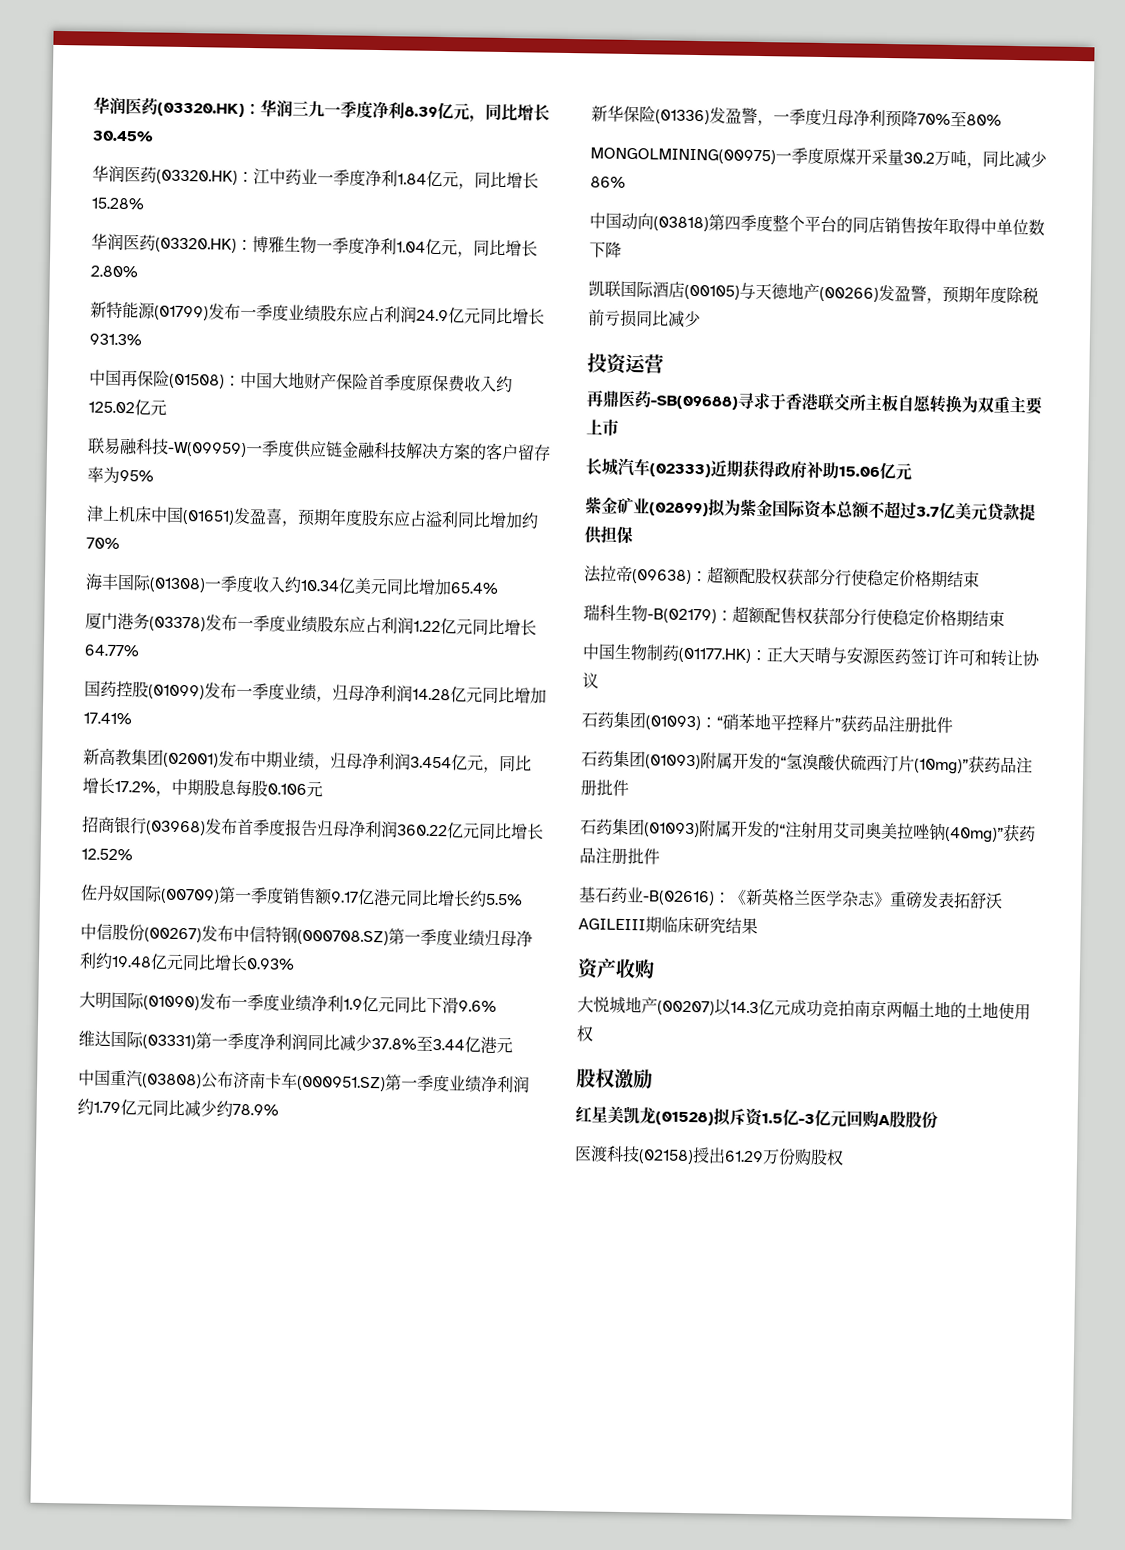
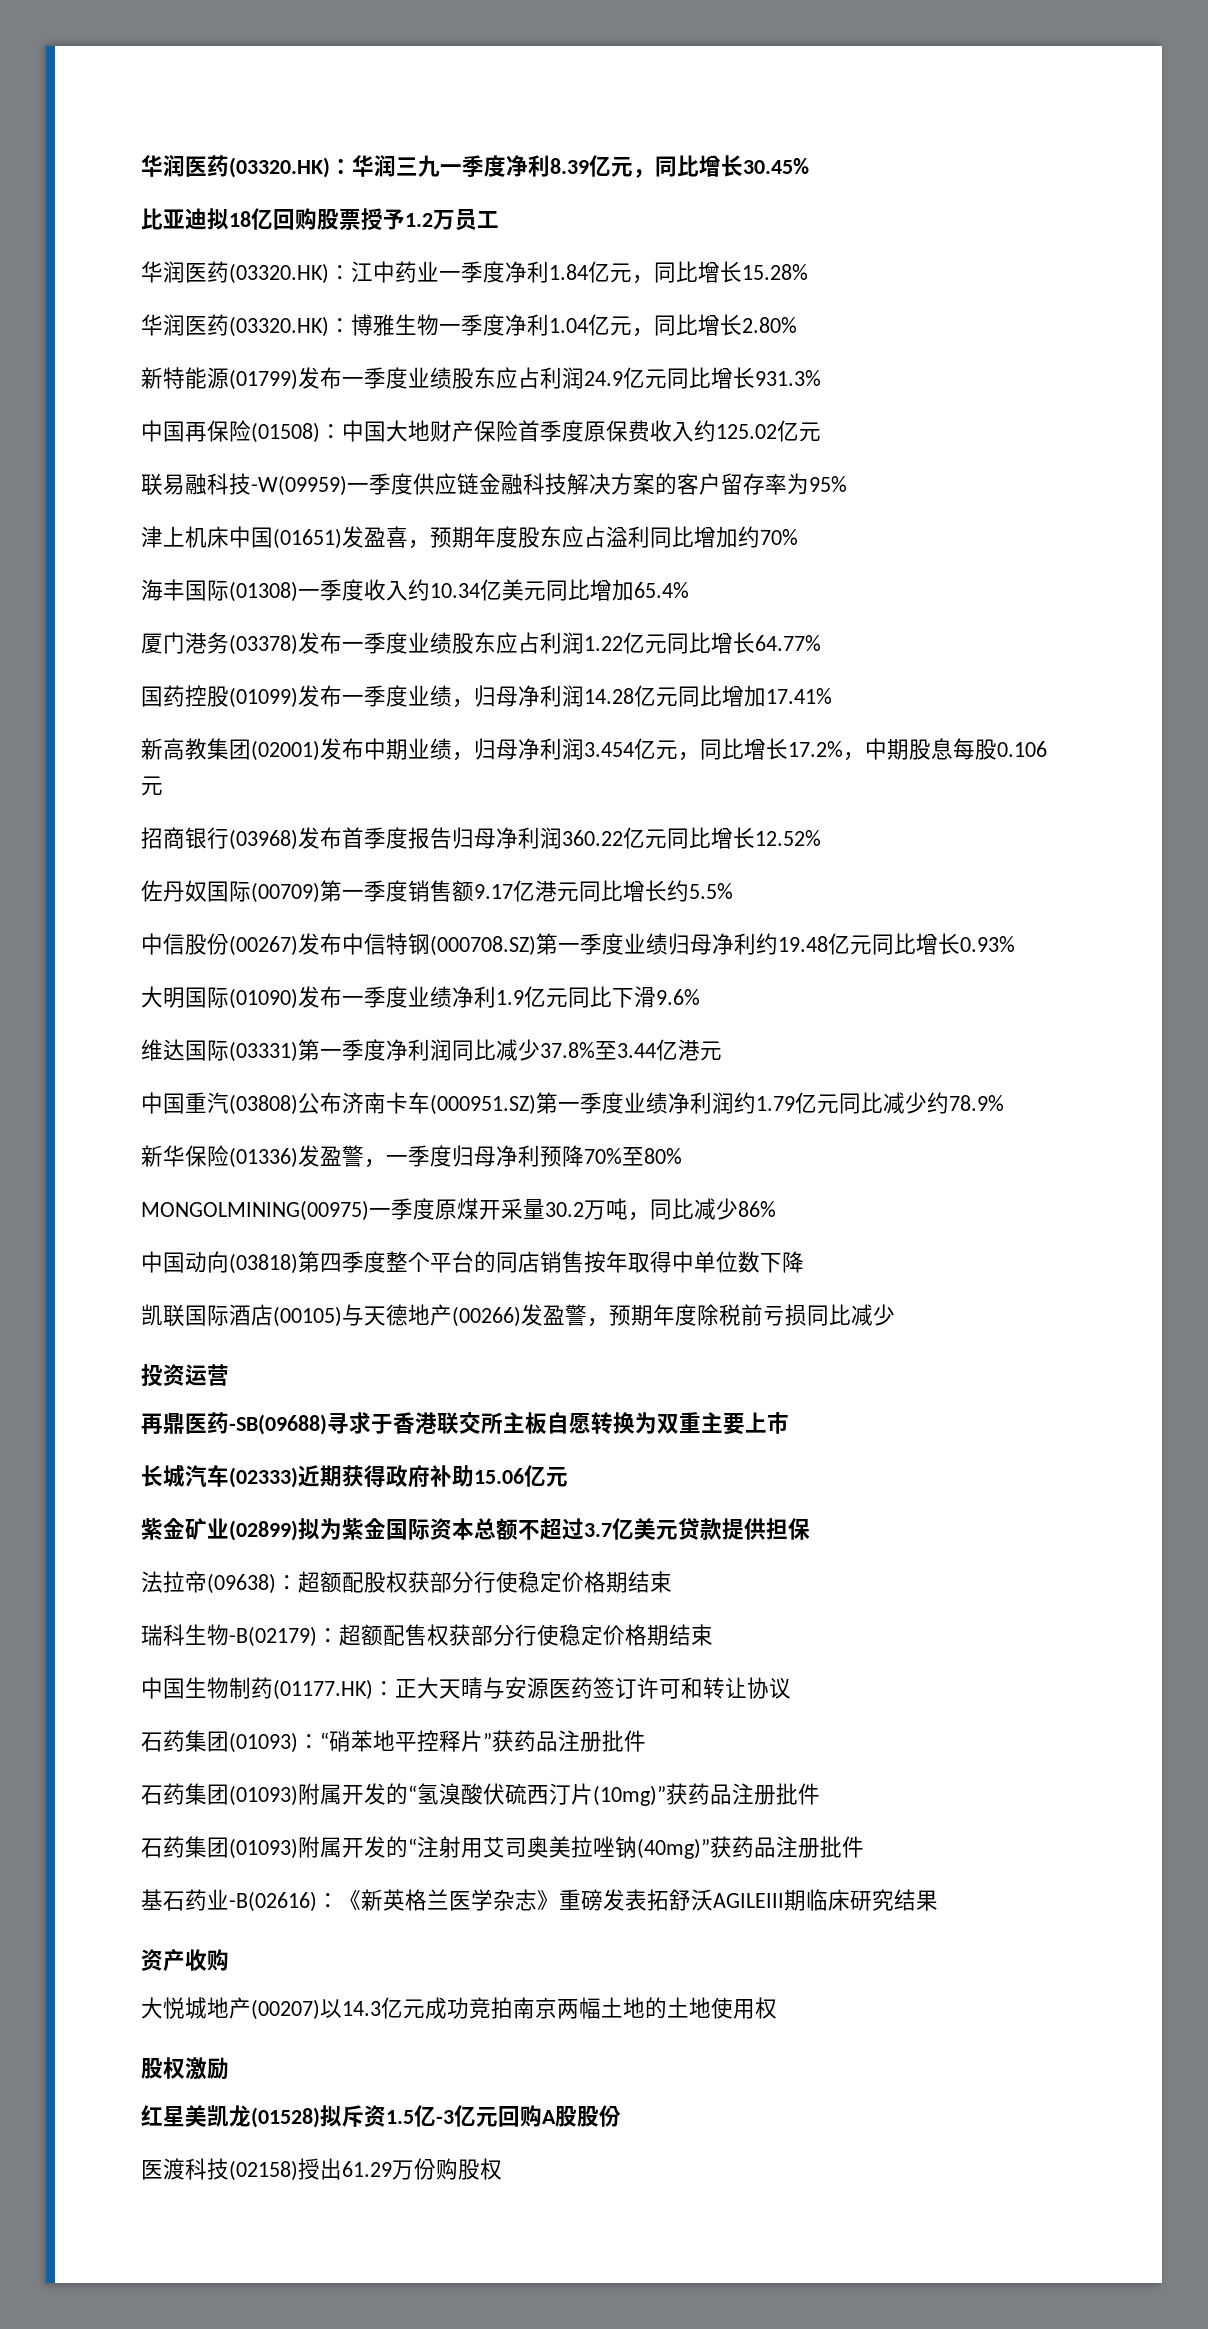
+ 比亚迪拟18亿回购股票授予1.2万员工

